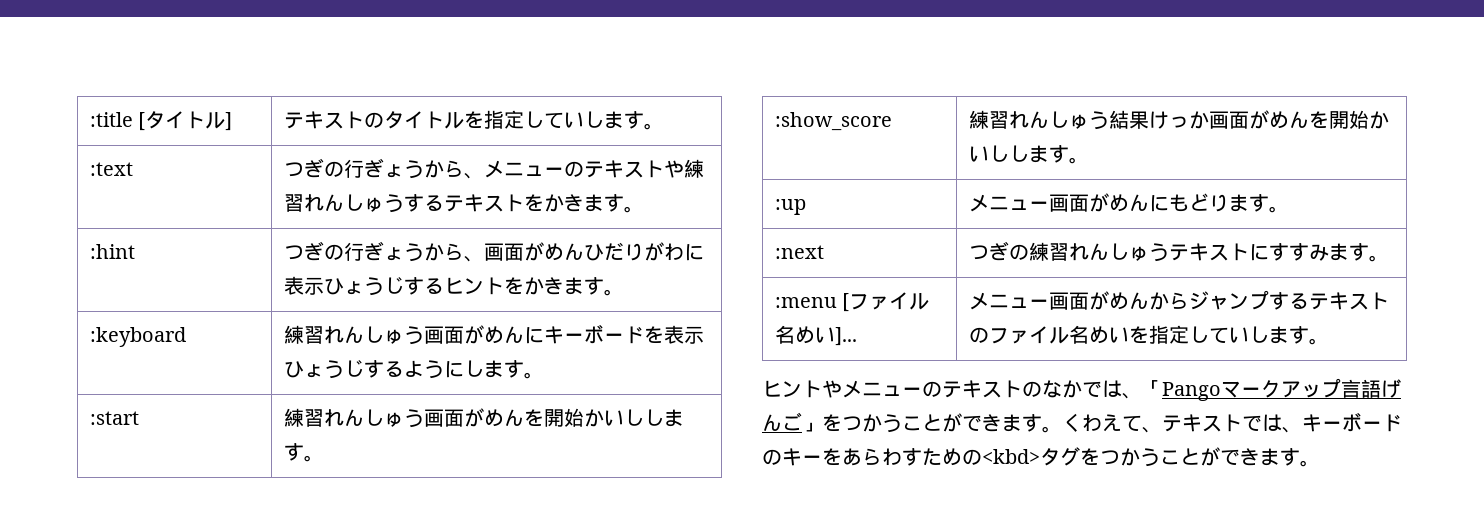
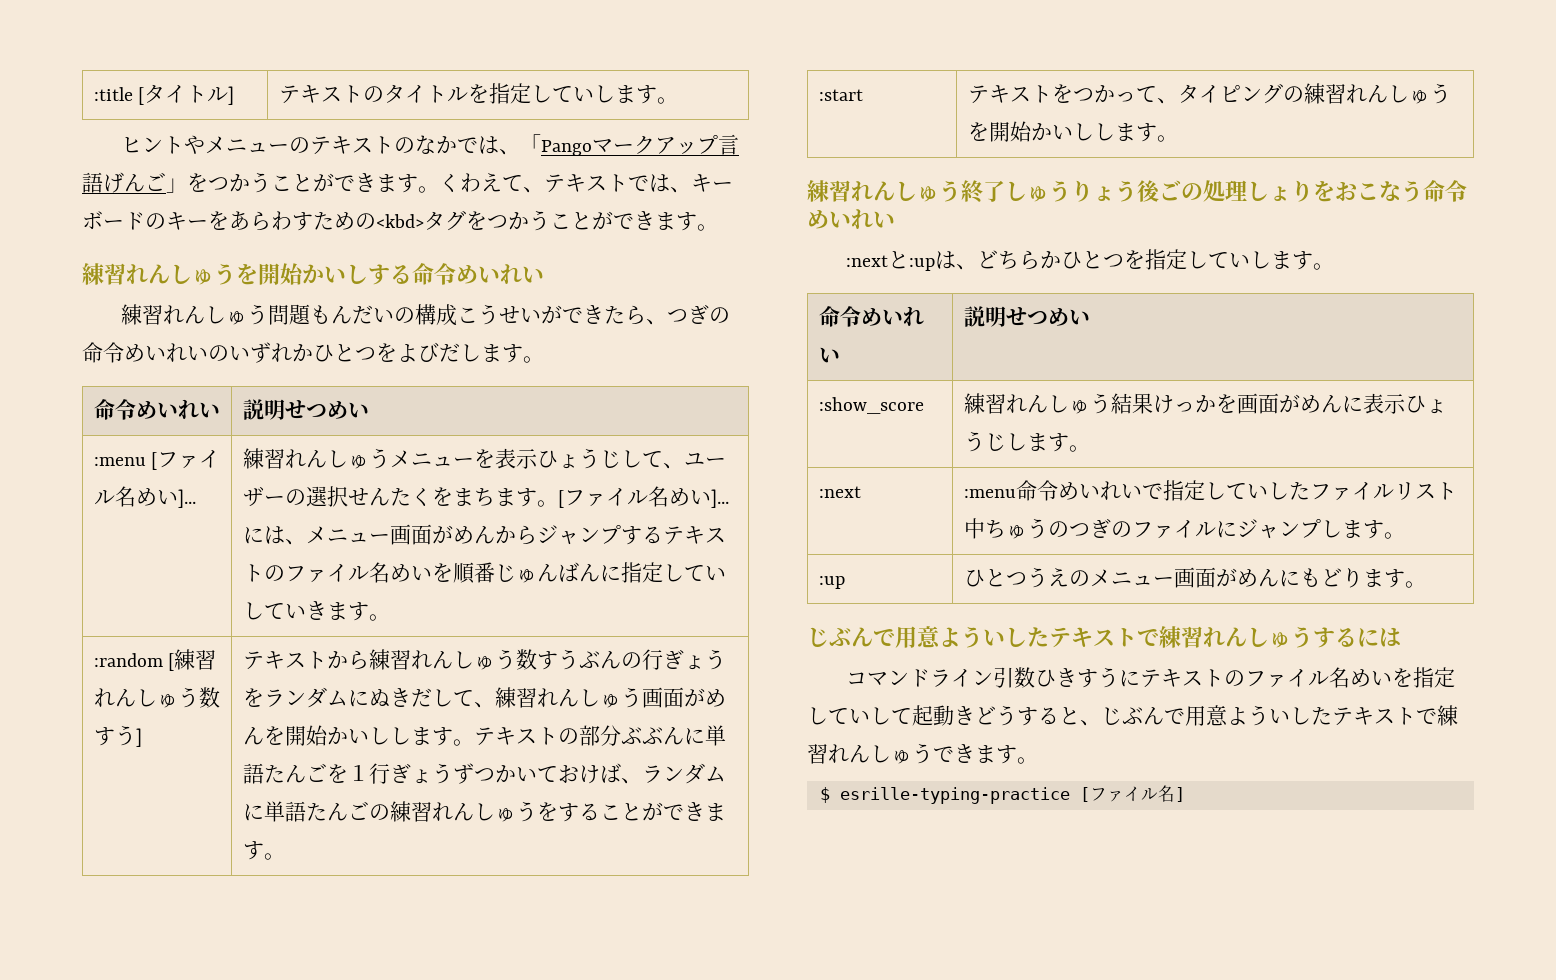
- :text | つぎの行ぎょうから、メニューのテキストや練習れんしゅうするテキストをかきます。
- :hint | つぎの行ぎょうから、画面がめんひだりがわに表示ひょうじするヒントをかきます。
- :keyboard | 練習れんしゅう画面がめんにキーボードを表示ひょうじするようにします。
- :start | 練習れんしゅう画面がめんを開始かいしします。
- :show_score | 練習れんしゅう結果けっか画面がめんを開始かいしします。
- :up | メニュー画面がめんにもどります。
- :next | つぎの練習れんしゅうテキストにすすみます。
- :menu [ファイル名めい]... | メニュー画面がめんからジャンプするテキストのファイル名めいを指定していします。
+ 練習れんしゅうを開始かいしする命令めいれい
+ 練習れんしゅう問題もんだいの構成こうせいができたら、つぎの命令めいれいのいずれかひとつをよびだします。
+ 命令めいれい | 説明せつめい
+ :menu [ファイル名めい]... | 練習れんしゅうメニューを表示ひょうじして、ユーザーの選択せんたくをまちます。[ファイル名めい]...には、メニュー画面がめんからジャンプするテキストのファイル名めいを順番じゅんばんに指定していしていきます。
+ :random [練習れんしゅう数すう] | テキストから練習れんしゅう数すうぶんの行ぎょうをランダムにぬきだして、練習れんしゅう画面がめんを開始かいしします。テキストの部分ぶぶんに単語たんごを１行ぎょうずつかいておけば、ランダムに単語たんごの練習れんしゅうをすることができます。
+ :start | テキストをつかって、タイピングの練習れんしゅうを開始かいしします。
+ 練習れんしゅう終了しゅうりょう後ごの処理しょりをおこなう命令めいれい
+ :nextと:upは、どちらかひとつを指定していします。
+ 命令めいれい | 説明せつめい
+ :show_score | 練習れんしゅう結果けっかを画面がめんに表示ひょうじします。
+ :next | :menu命令めいれいで指定していしたファイルリスト中ちゅうのつぎのファイルにジャンプします。
+ :up | ひとつうえのメニュー画面がめんにもどります。
+ じぶんで用意よういしたテキストで練習れんしゅうするには
+ コマンドライン引数ひきすうにテキストのファイル名めいを指定していして起動きどうすると、じぶんで用意よういしたテキストで練習れんしゅうできます。
+ $ esrille-typing-practice [ファイル名]

